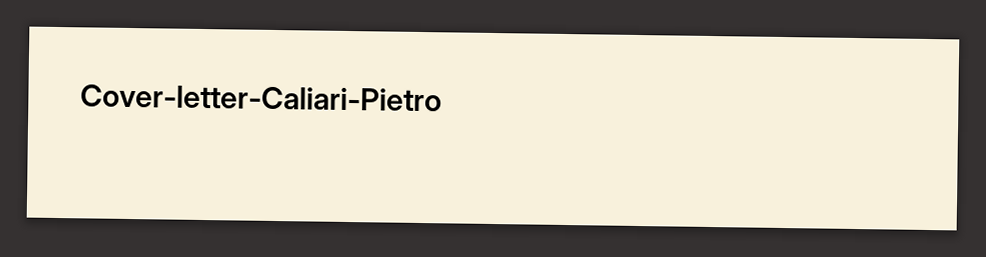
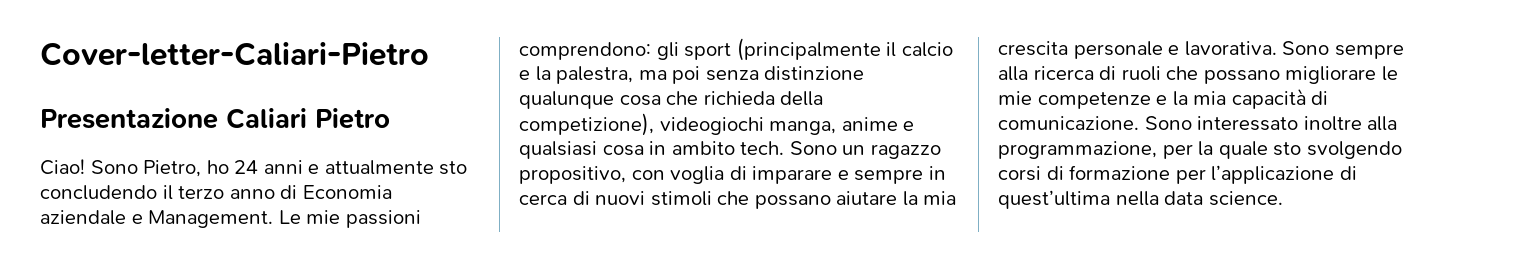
+ Presentazione Caliari Pietro
+ Ciao! Sono Pietro, ho 24 anni e attualmente sto concludendo il terzo anno di Economia aziendale e Management. Le mie passioni comprendono: gli sport (principalmente il calcio e la palestra, ma poi senza distinzione qualunque cosa che richieda della competizione), videogiochi manga, anime e qualsiasi cosa in ambito tech. Sono un ragazzo propositivo, con voglia di imparare e sempre in cerca di nuovi stimoli che possano aiutare la mia crescita personale e lavorativa. Sono sempre alla ricerca di ruoli che possano migliorare le mie competenze e la mia capacità di comunicazione. Sono interessato inoltre alla programmazione, per la quale sto svolgendo corsi di formazione per l’applicazione di quest’ultima nella data science.

